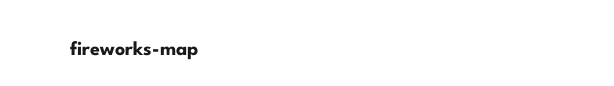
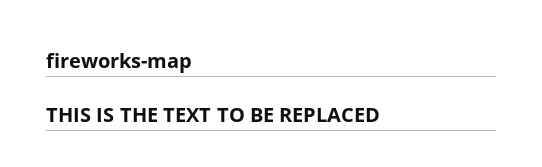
+ THIS IS THE TEXT TO BE REPLACED

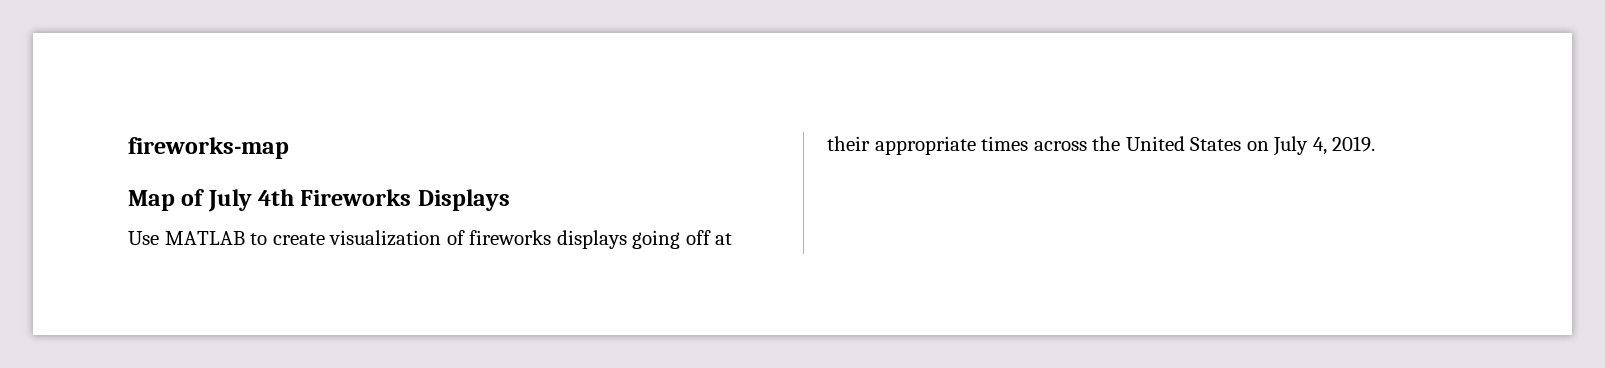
- THIS IS THE TEXT TO BE REPLACED
+ Map of July 4th Fireworks Displays
+ Use MATLAB to create visualization of fireworks displays going off at their appropriate times across the United States on July 4, 2019.

